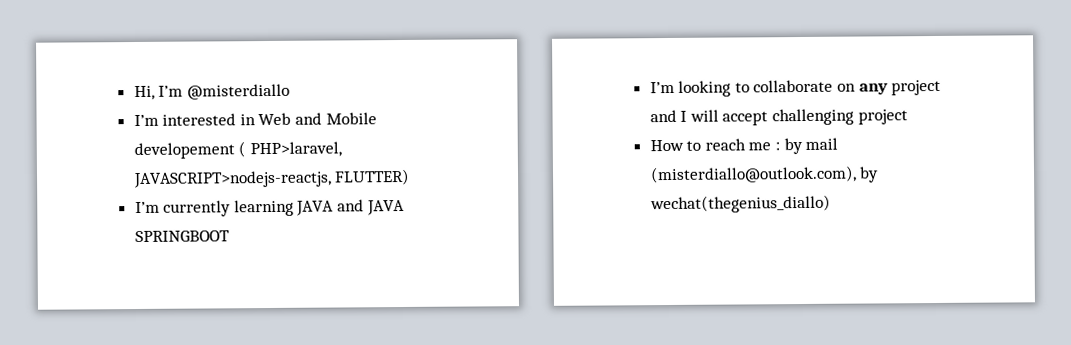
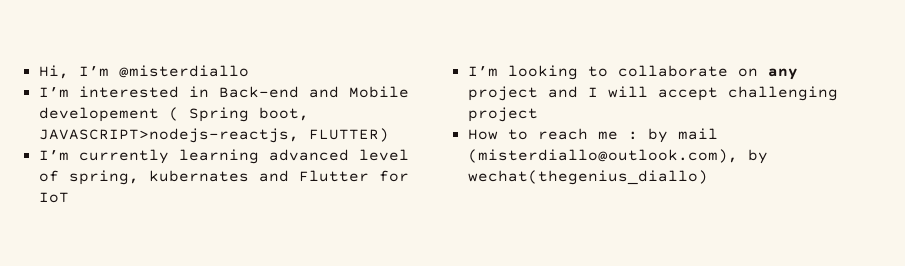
- I’m interested in Web and Mobile developement ( PHP>laravel, JAVASCRIPT>nodejs-reactjs, FLUTTER)
+ I’m interested in Back-end and Mobile developement ( Spring boot, JAVASCRIPT>nodejs-reactjs, FLUTTER)
- I’m currently learning JAVA and JAVA SPRINGBOOT
+ I’m currently learning advanced level of spring, kubernates and Flutter for IoT

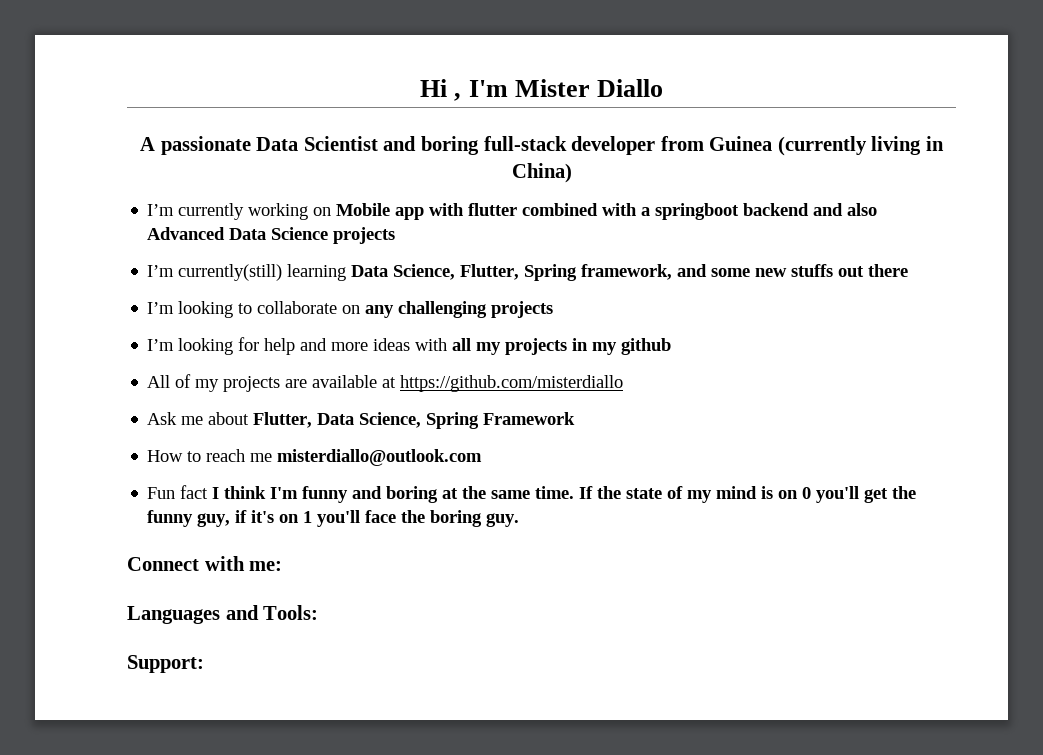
- Hi, I’m @misterdiallo
- I’m interested in Back-end and Mobile developement ( Spring boot, JAVASCRIPT>nodejs-reactjs, FLUTTER)
- I’m currently learning advanced level of spring, kubernates and Flutter for IoT
+ Hi , I'm Mister Diallo
+ A passionate Data Scientist and boring full-stack developer from Guinea (currently living in China)
+ I’m currently working on Mobile app with flutter combined with a springboot backend and also Advanced Data Science projects
+ I’m currently(still) learning Data Science, Flutter, Spring framework, and some new stuffs out there
- I’m looking to collaborate on any project and I will accept challenging project
- How to reach me : by mail (misterdiallo@outlook.com), by wechat(thegenius_diallo)
+ I’m looking to collaborate on any challenging projects
+ I’m looking for help and more ideas with all my projects in my github
+ All of my projects are available at https://github.com/misterdiallo
+ Ask me about Flutter, Data Science, Spring Framework
+ How to reach me misterdiallo@outlook.com
+ Fun fact I think I'm funny and boring at the same time. If the state of my mind is on 0 you'll get the funny guy, if it's on 1 you'll face the boring guy.
+ Connect with me:
+ Languages and Tools:
+ Support:

